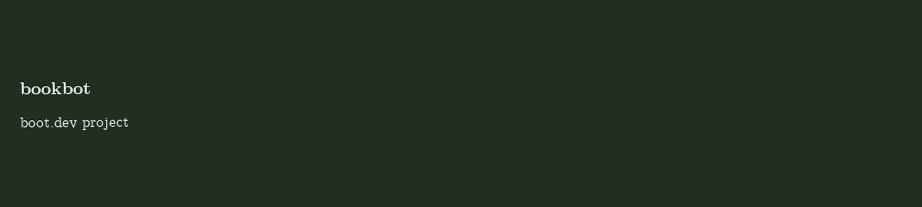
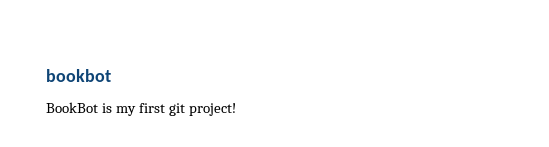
- boot.dev project
+ BookBot is my first git project!

